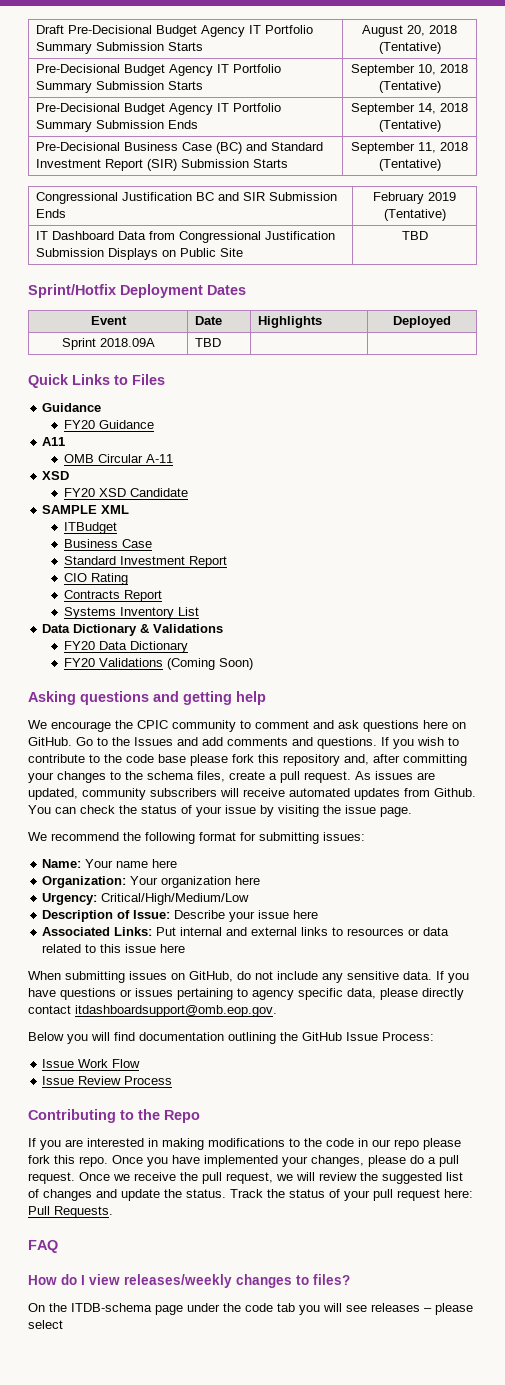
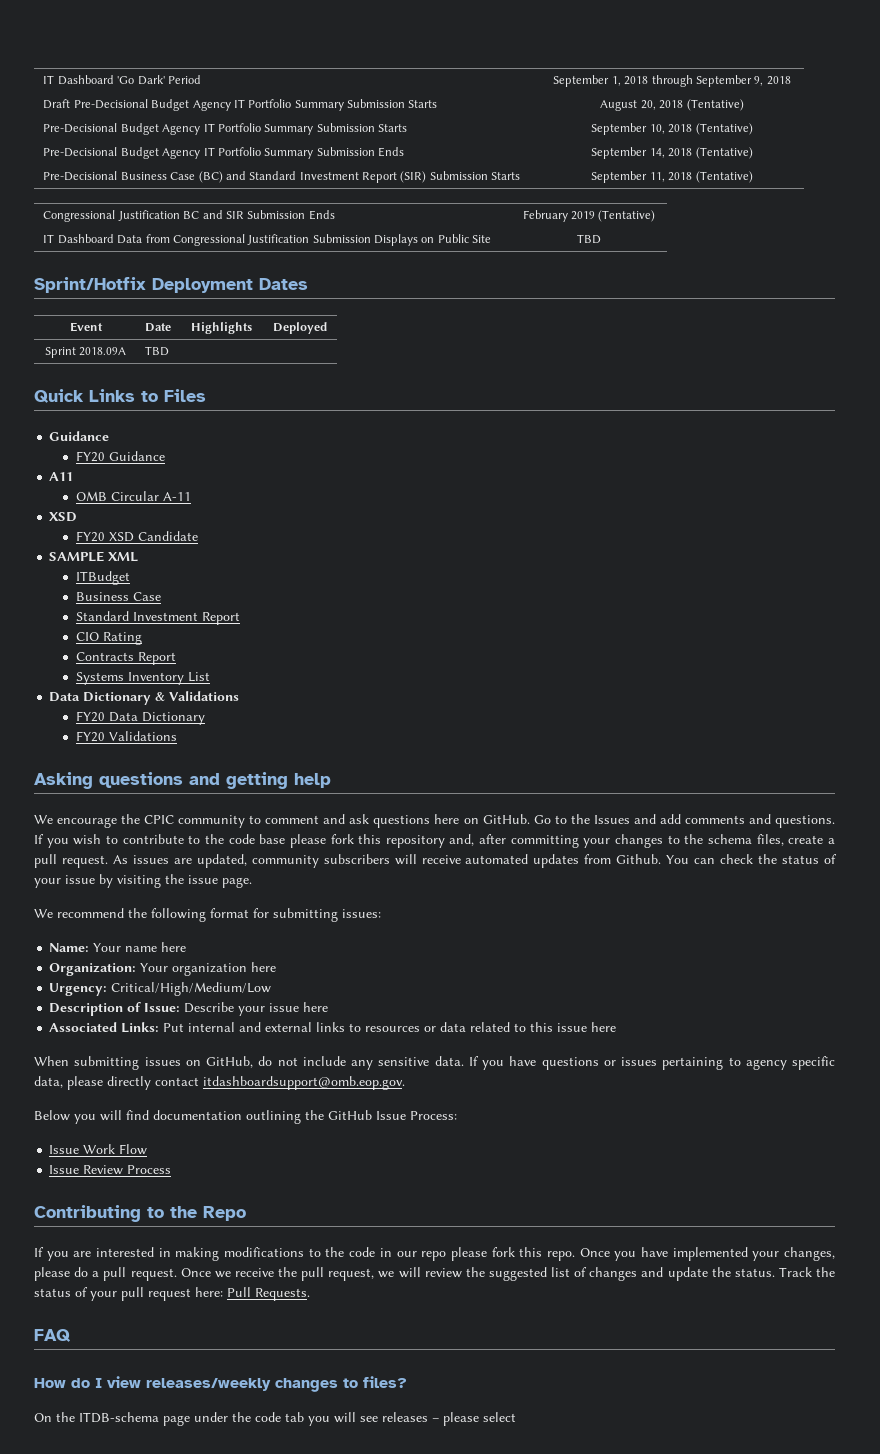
+ IT Dashboard 'Go Dark' Period | September 1, 2018 through September 9, 2018
- FY20 Validations (Coming Soon)
+ FY20 Validations

